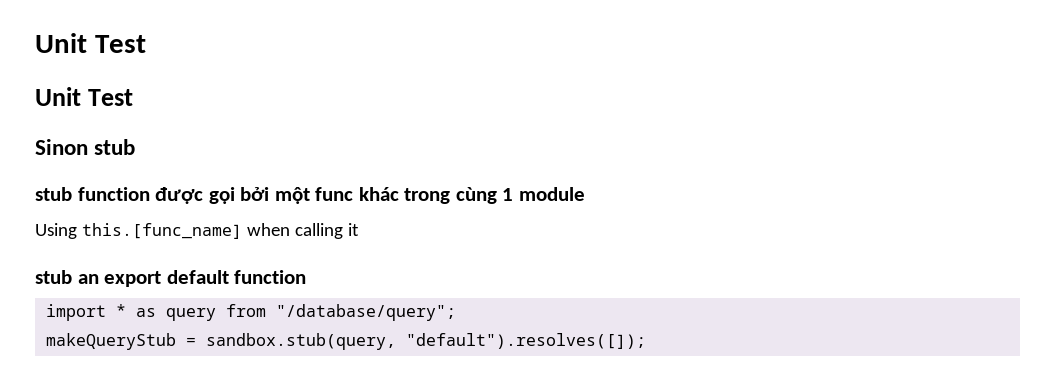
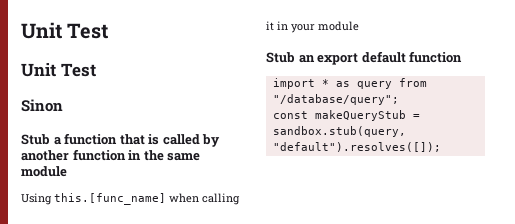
- Sinon stub
- stub function được gọi bởi một func khác trong cùng 1 module
+ Sinon
+ Stub a function that is called by another function in the same module
- Using this.[func_name] when calling it
- stub an export default function
+ Using this.[func_name] when calling it in your module
+ Stub an export default function
- makeQueryStub = sandbox.stub(query, "default").resolves([]);
+ const makeQueryStub = sandbox.stub(query, "default").resolves([]);

